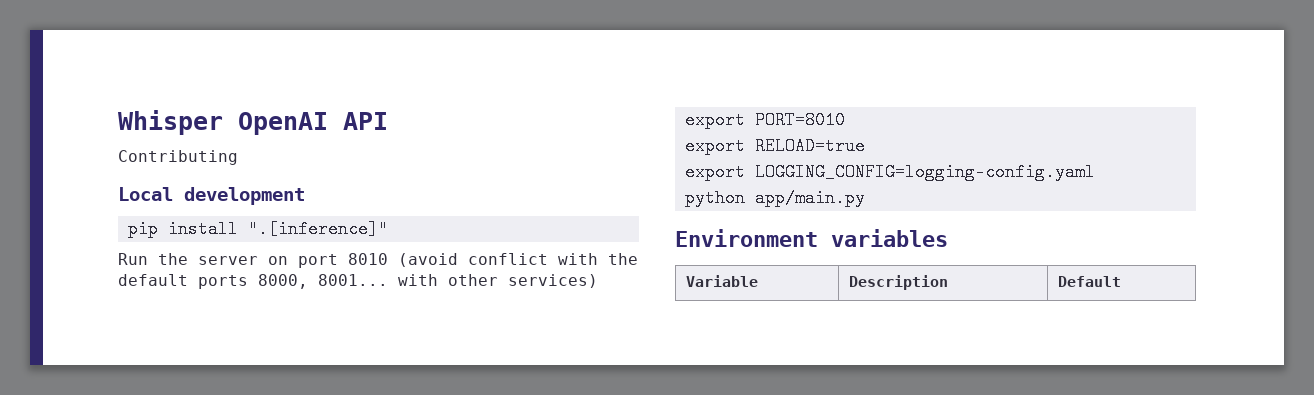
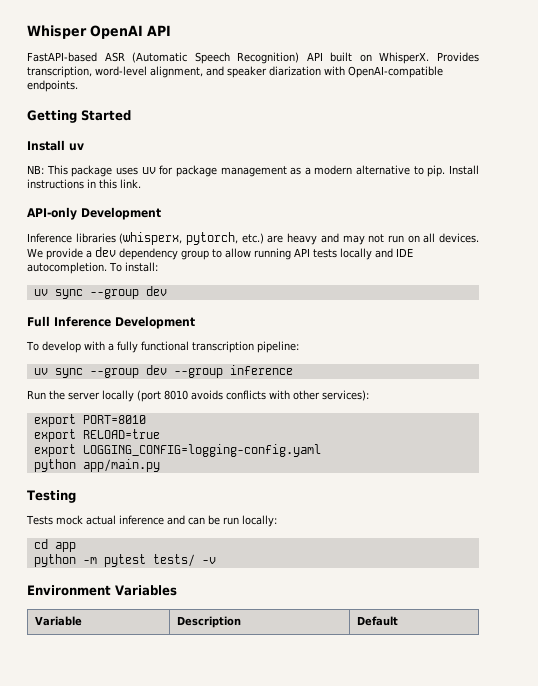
- Contributing
- Local development
- pip install ".[inference]"
- Run the server on port 8010 (avoid conflict with the default ports 8000, 8001... with other services)
+ FastAPI-based ASR (Automatic Speech Recognition) API built on WhisperX. Provides transcription, word-level alignment, and speaker diarization with OpenAI-compatible endpoints.
+ Getting Started
+ Install uv
+ NB: This package uses uv for package management as a modern alternative to pip. Install instructions in this link.
+ API-only Development
+ Inference libraries (whisperx, pytorch, etc.) are heavy and may not run on all devices. We provide a dev dependency group to allow running API tests locally and IDE autocompletion. To install:
+ uv sync --group dev
+ Full Inference Development
+ To develop with a fully functional transcription pipeline:
+ uv sync --group dev --group inference
+ Run the server locally (port 8010 avoids conflicts with other services):
+ Testing
+ Tests mock actual inference and can be run locally:
+ cd app
+ python -m pytest tests/ -v
- Environment variables
+ Environment Variables

